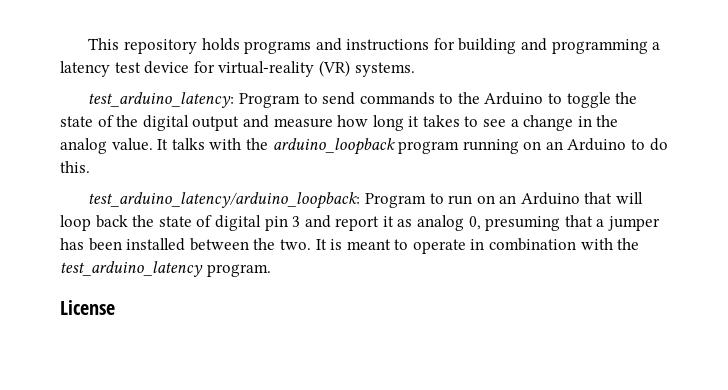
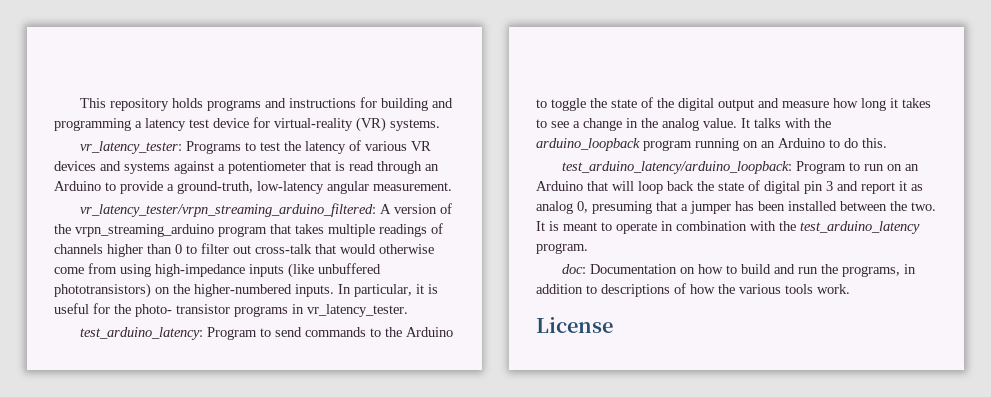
+ vr_latency_tester: Programs to test the latency of various VR devices and systems against a potentiometer that is read through an Arduino to provide a ground-truth, low-latency angular measurement.
+ vr_latency_tester/vrpn_streaming_arduino_filtered: A version of the vrpn_streaming_arduino program that takes multiple readings of channels higher than 0 to filter out cross-talk that would otherwise come from using high-impedance inputs (like unbuffered phototransistors) on the higher-numbered inputs. In particular, it is useful for the photo- transistor programs in vr_latency_tester.
+ doc: Documentation on how to build and run the programs, in addition to descriptions of how the various tools work.

